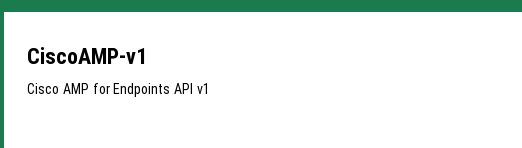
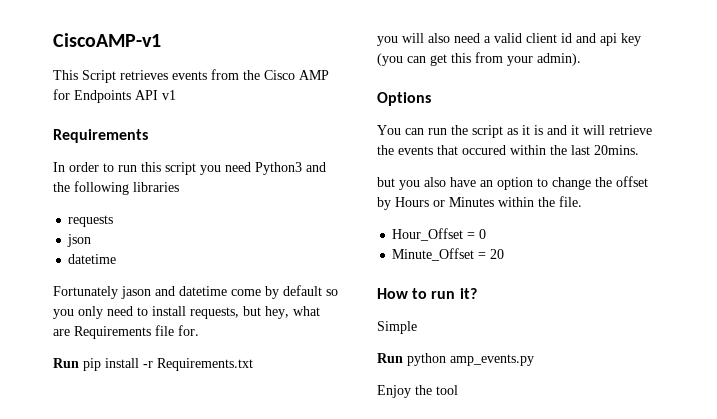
- Cisco AMP for Endpoints API v1
+ This Script retrieves events from the Cisco AMP for Endpoints API v1
+ Requirements
+ In order to run this script you need Python3 and the following libraries
+ requests
+ json
+ datetime
+ Fortunately jason and datetime come by default so you only need to install requests, but hey, what are Requirements file for.
+ Run pip install -r Requirements.txt
+ you will also need a valid client id and api key (you can get this from your admin).
+ Options
+ You can run the script as it is and it will retrieve the events that occured within the last 20mins.
+ but you also have an option to change the offset by Hours or Minutes within the file.
+ Hour_Offset = 0
+ Minute_Offset = 20
+ How to run it?
+ Simple
+ Run python amp_events.py
+ Enjoy the tool

